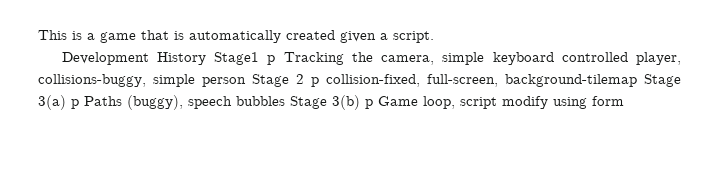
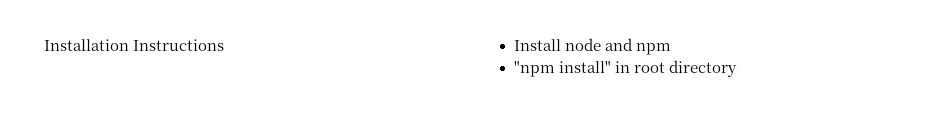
- This is a game that is automatically created given a script.
- Development History Stage1 p Tracking the camera, simple keyboard controlled player, collisions-buggy, simple person Stage 2 p collision-fixed, full-screen, background-tilemap Stage 3(a) p Paths (buggy), speech bubbles Stage 3(b) p Game loop, script modify using form
+ Installation Instructions
+ Install node and npm
+ "npm install" in root directory

